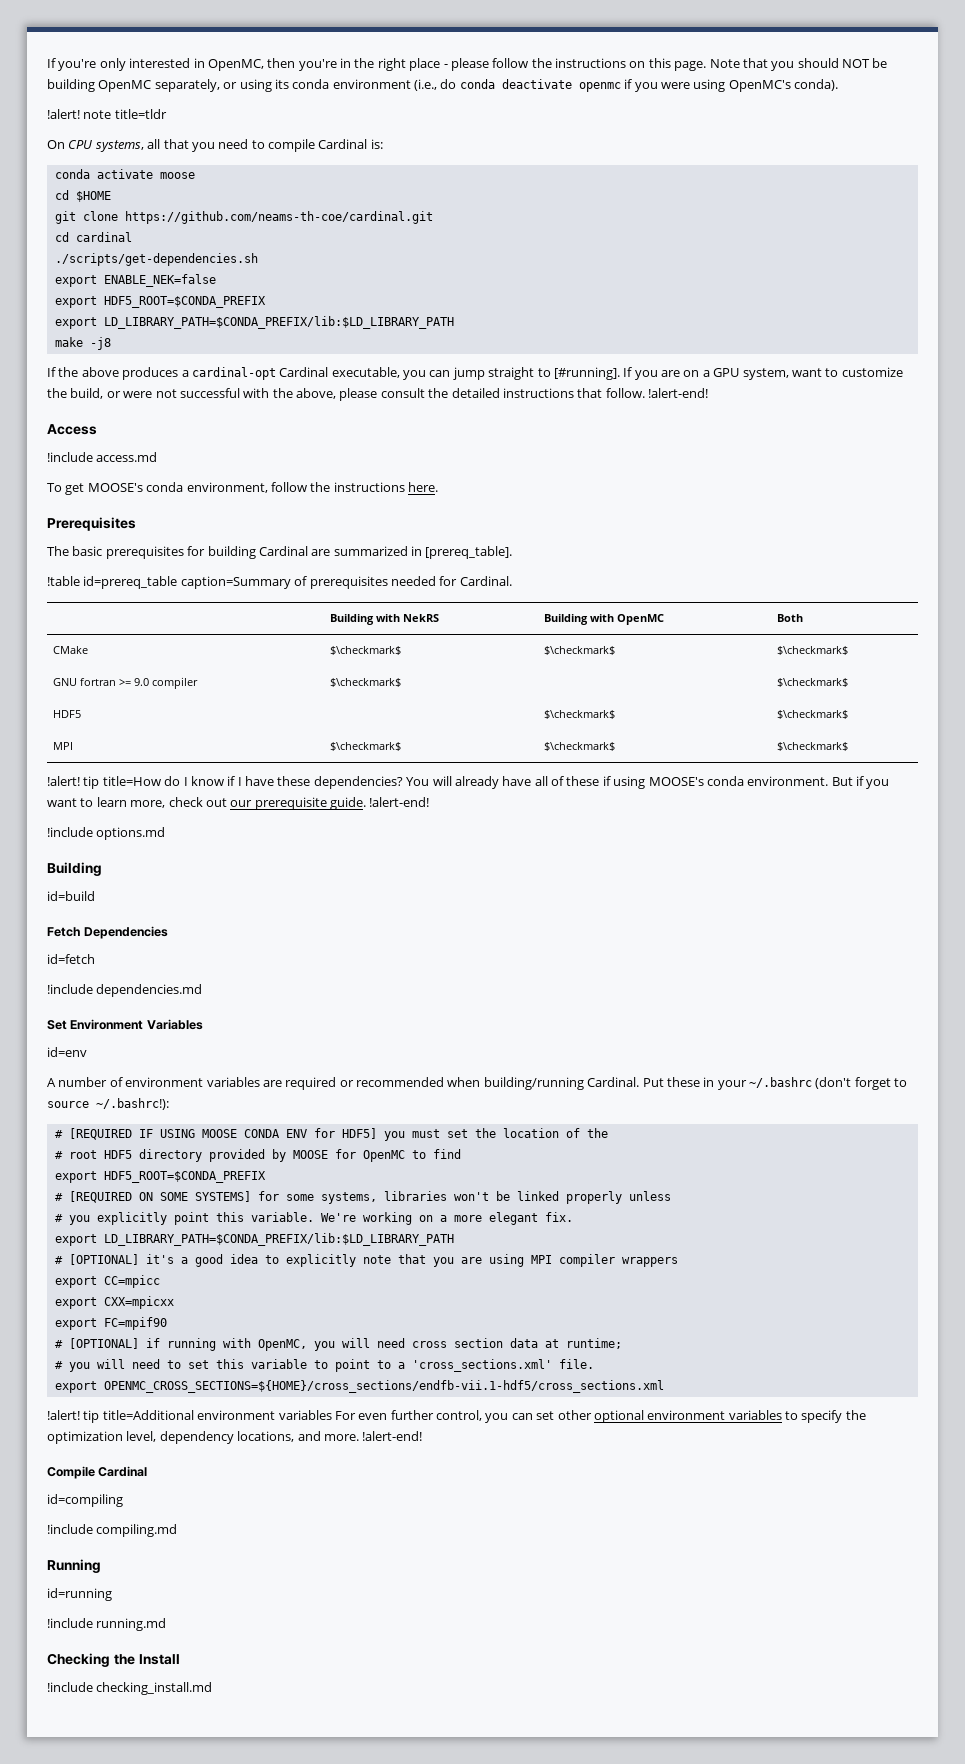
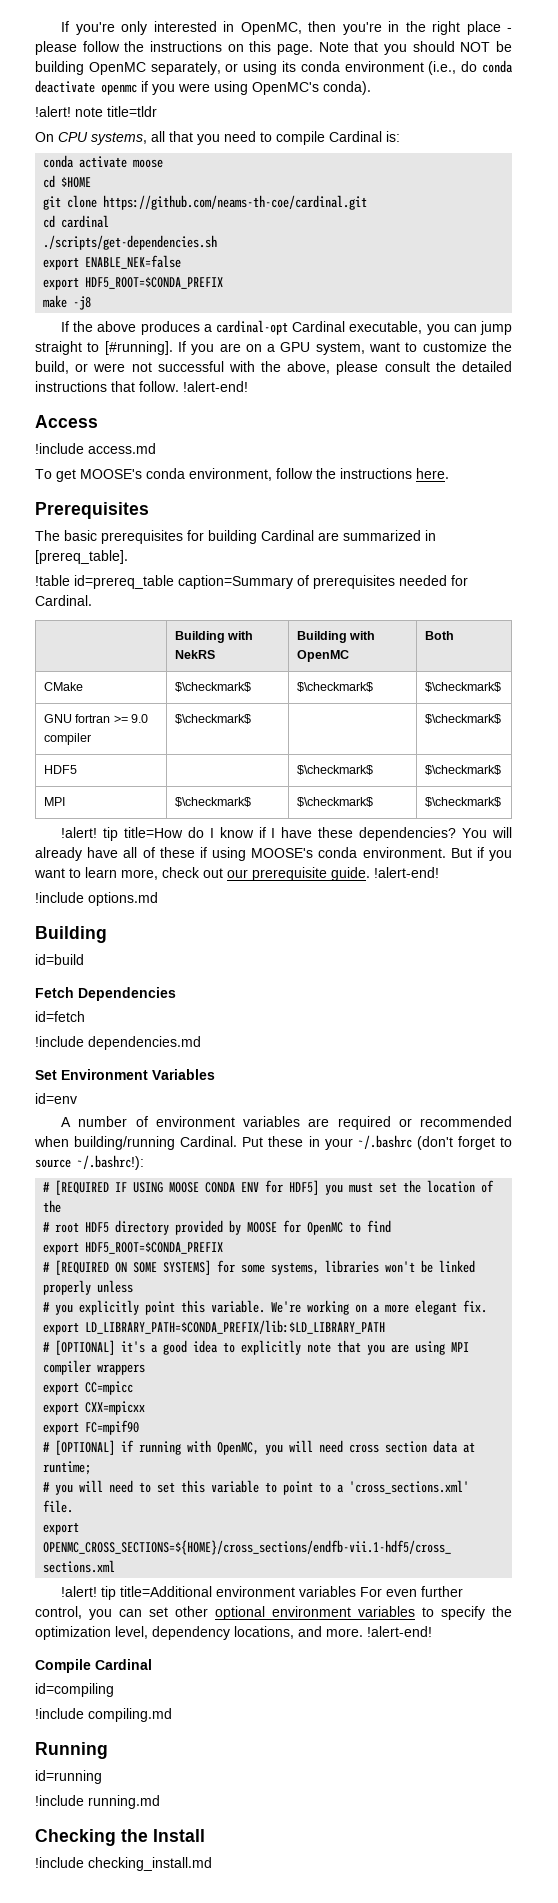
  export ENABLE_NEK=false
  export HDF5_ROOT=$CONDA_PREFIX
- export LD_LIBRARY_PATH=$CONDA_PREFIX/lib:$LD_LIBRARY_PATH

